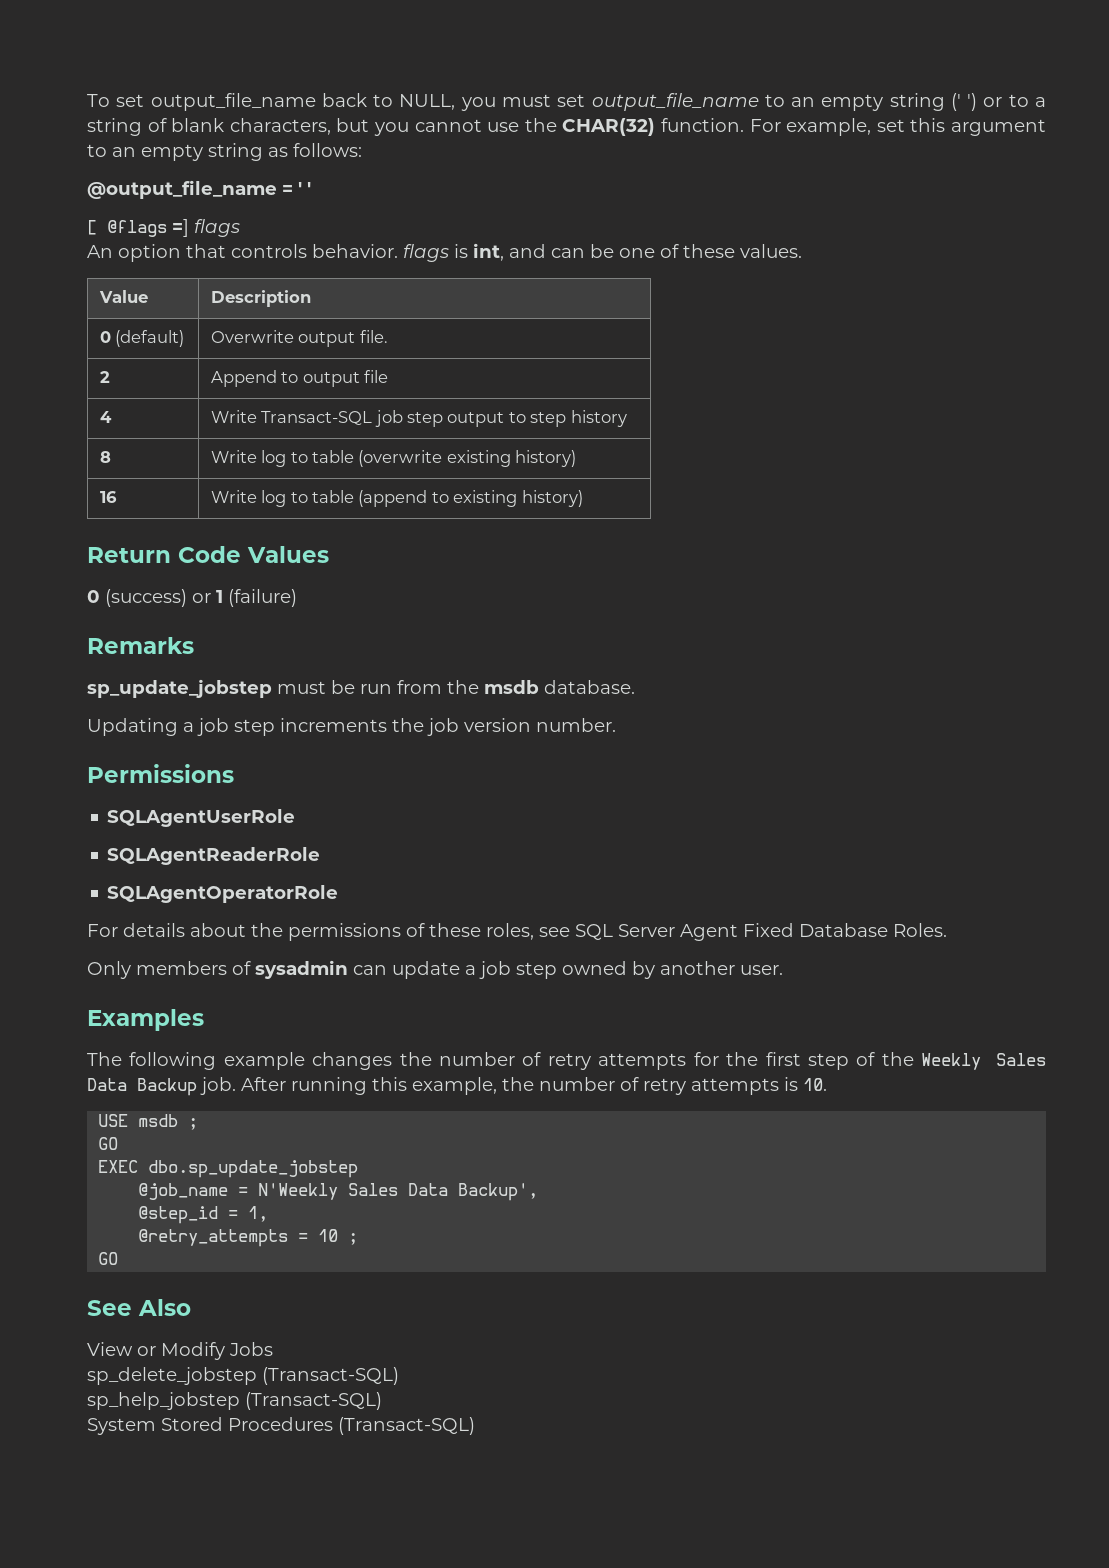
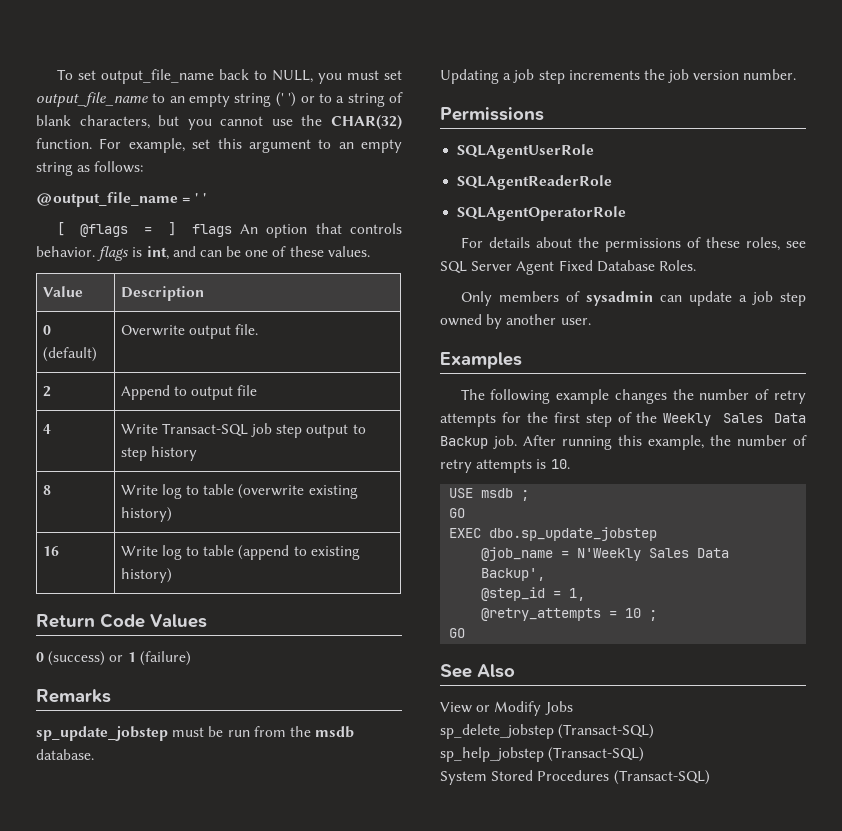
- [ @flags =] flags
- An option that controls behavior. flags is int, and can be one of these values.
+ [ @flags = ] flags An option that controls behavior. flags is int, and can be one of these values.

